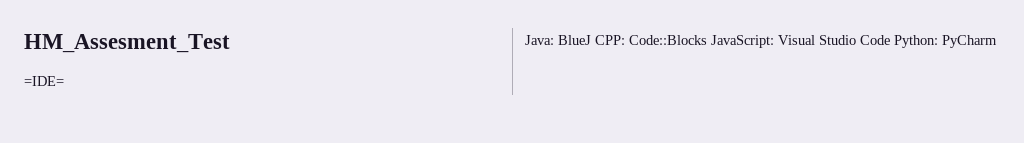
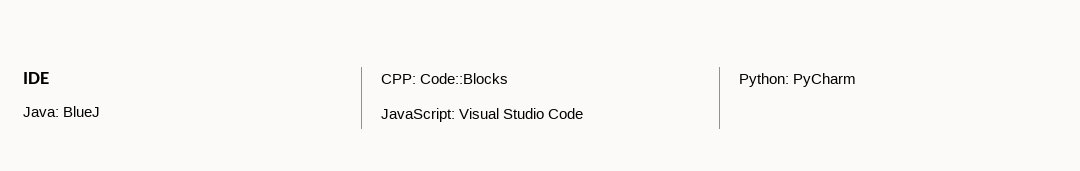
- HM_Assesment_Test
- =IDE=
+ IDE
- Java: BlueJ CPP: Code::Blocks JavaScript: Visual Studio Code Python: PyCharm
+ Java: BlueJ
+ CPP: Code::Blocks
+ JavaScript: Visual Studio Code
+ Python: PyCharm

